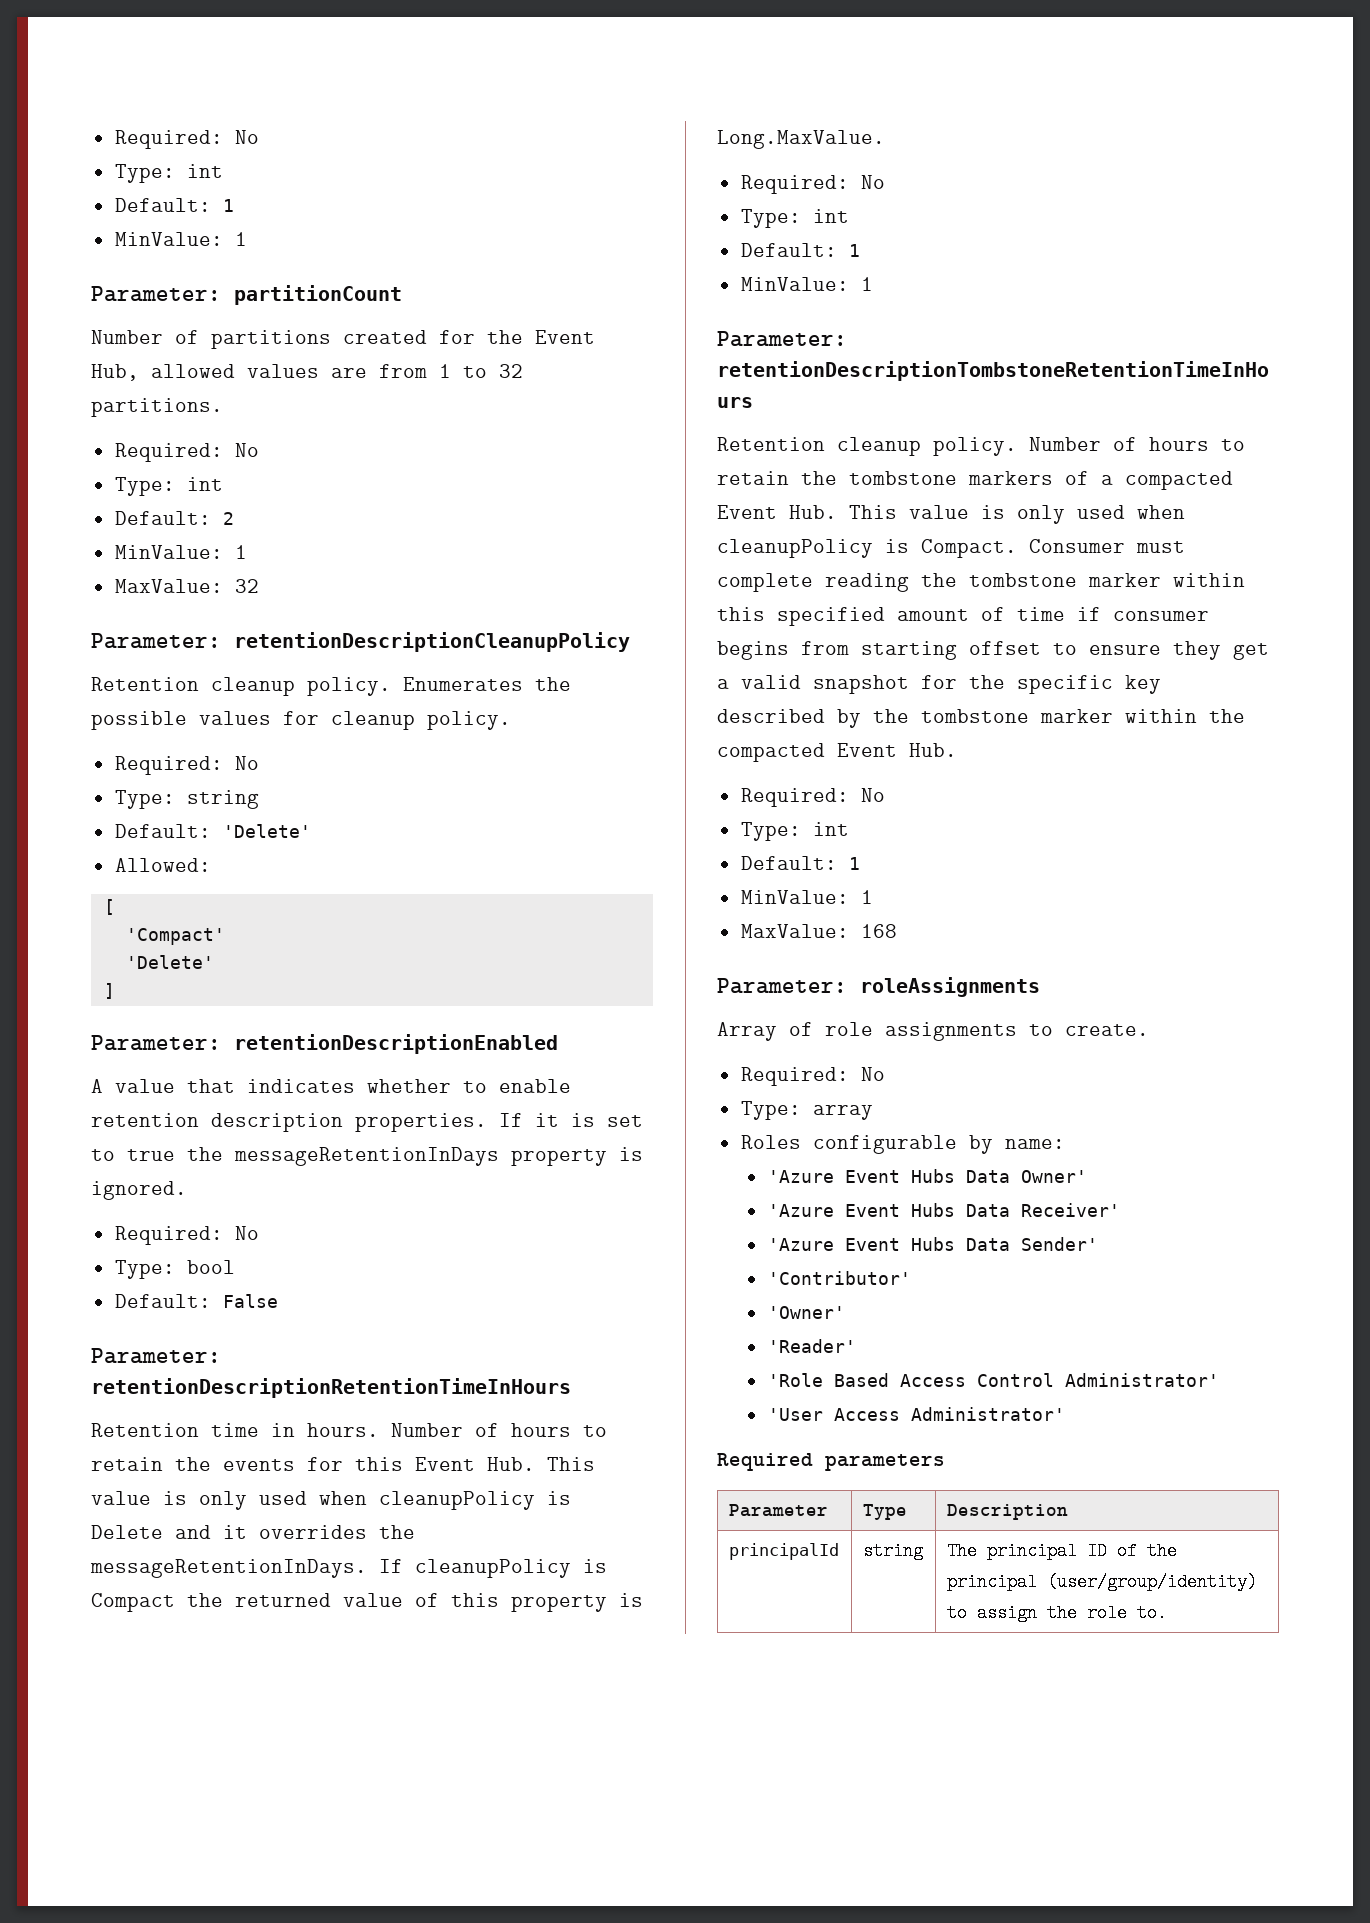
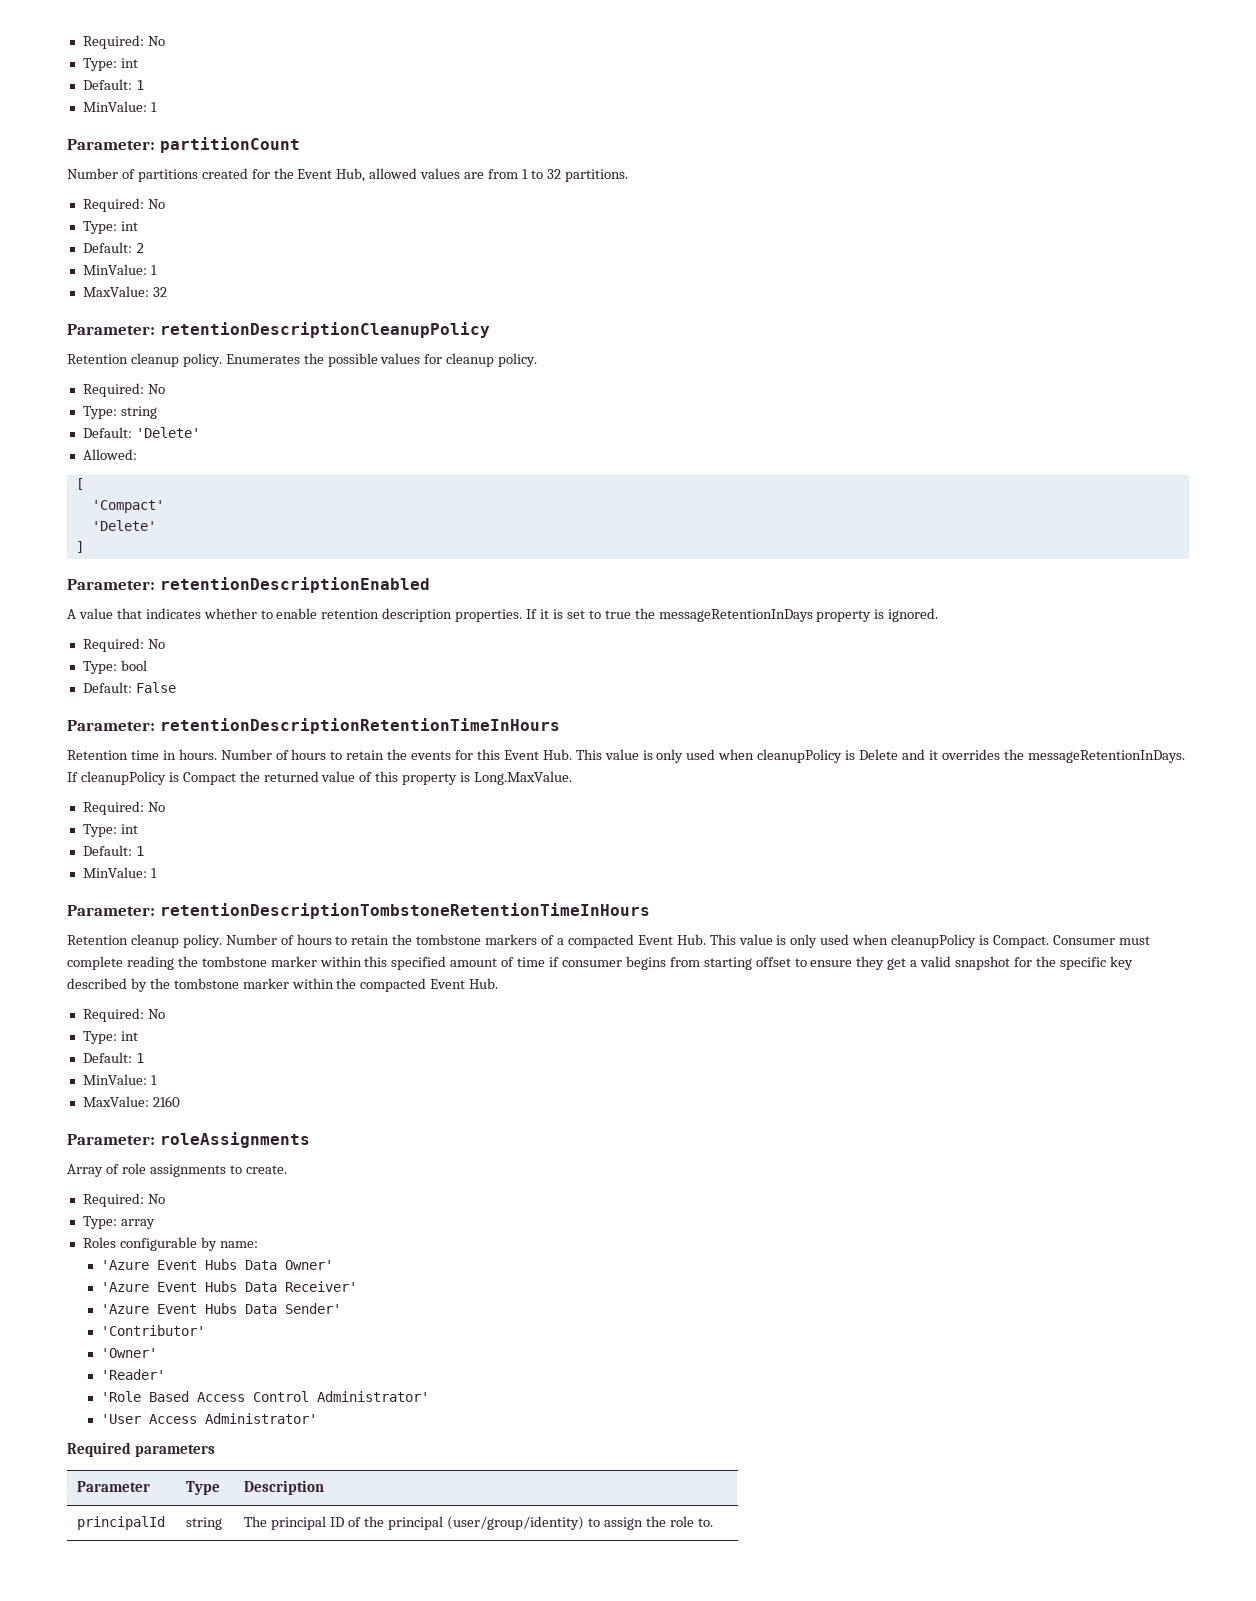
- MaxValue: 168
+ MaxValue: 2160

